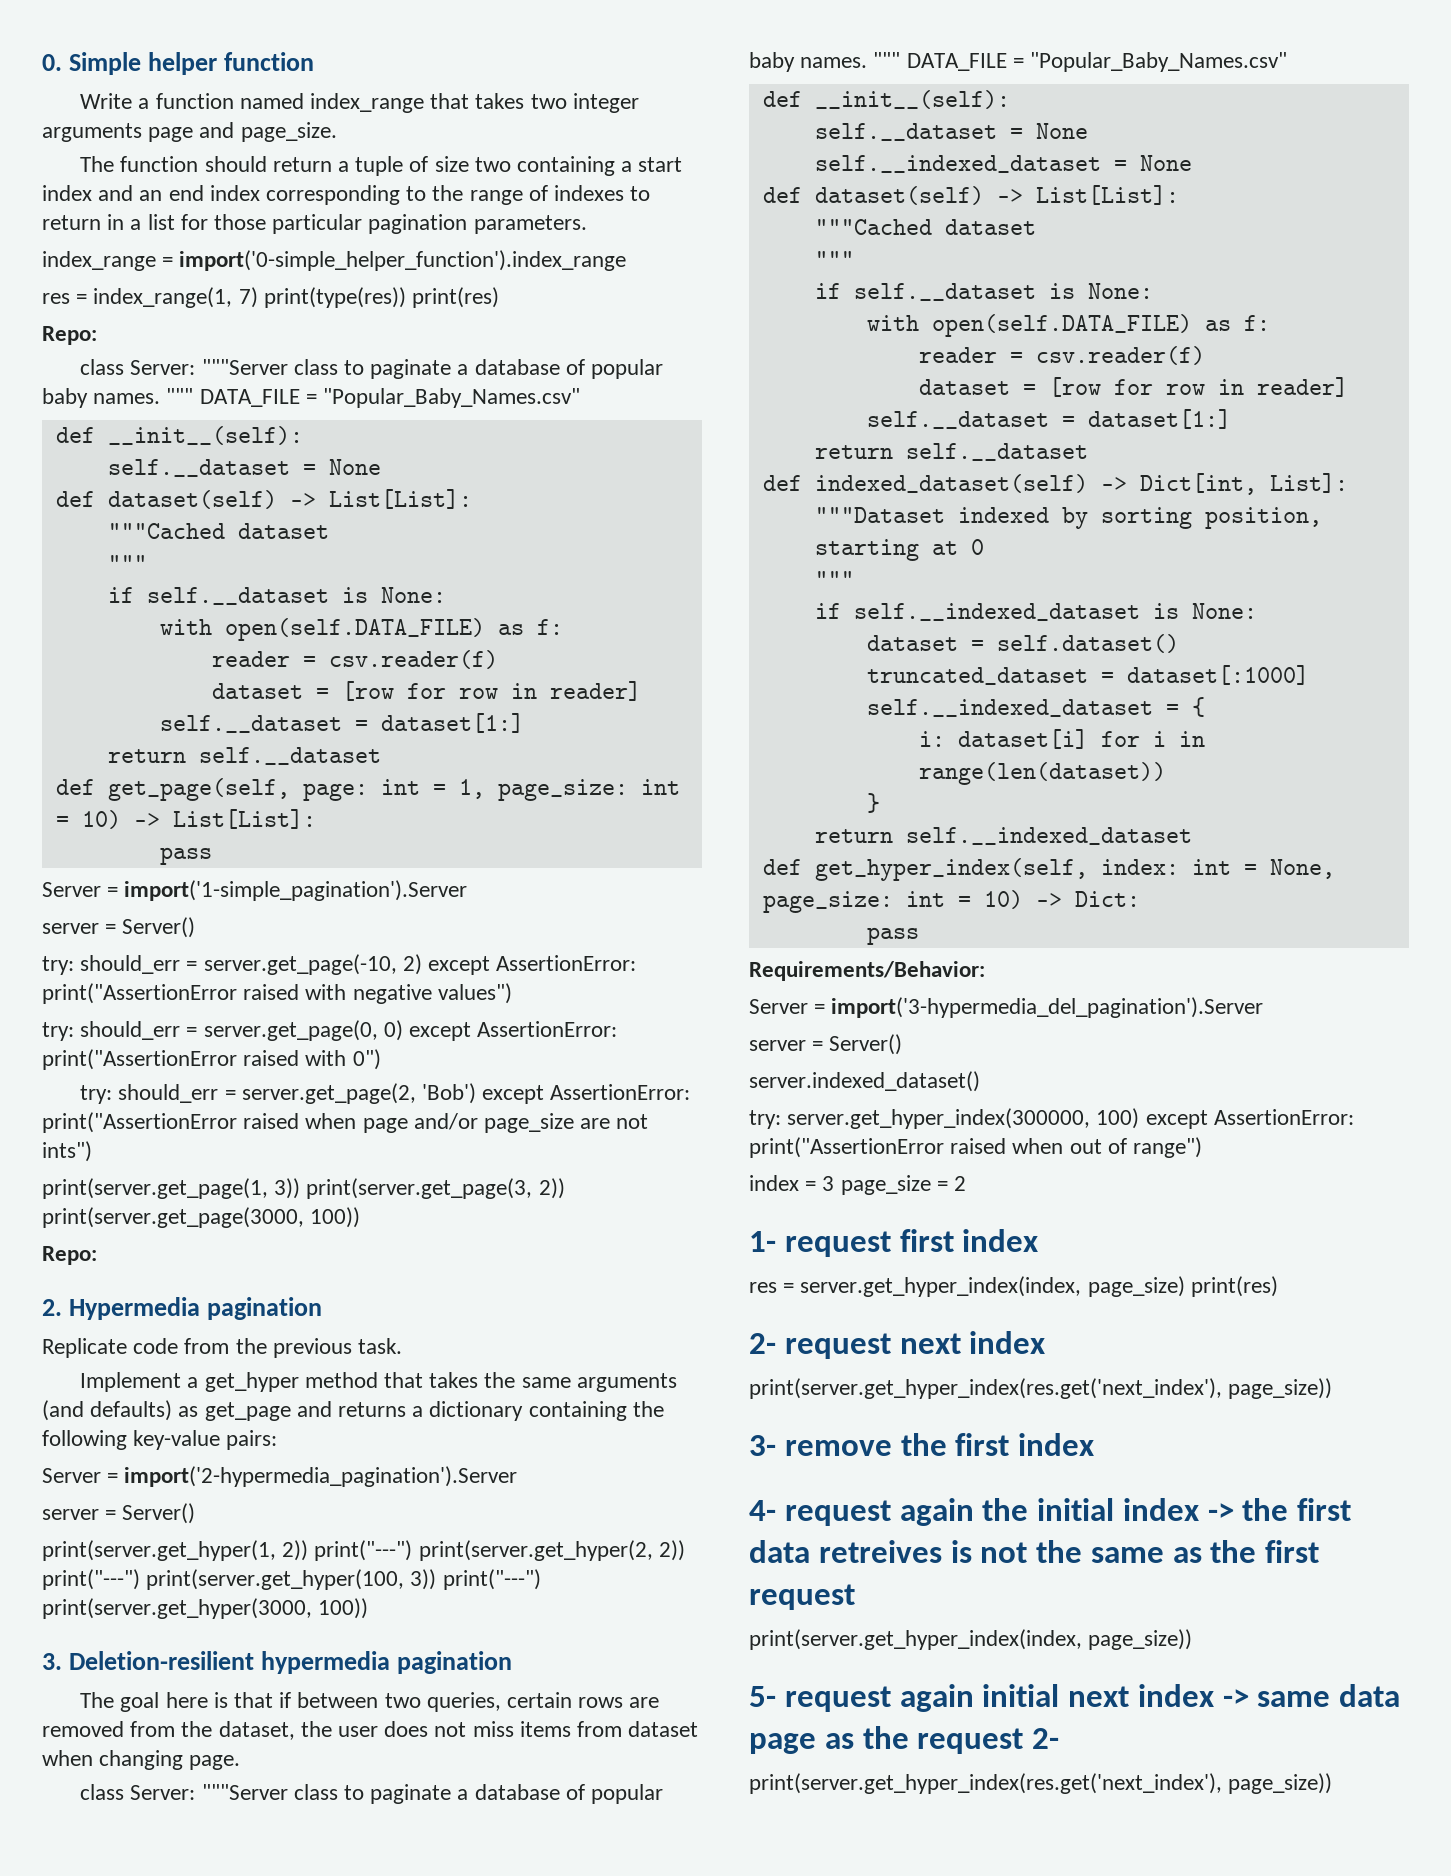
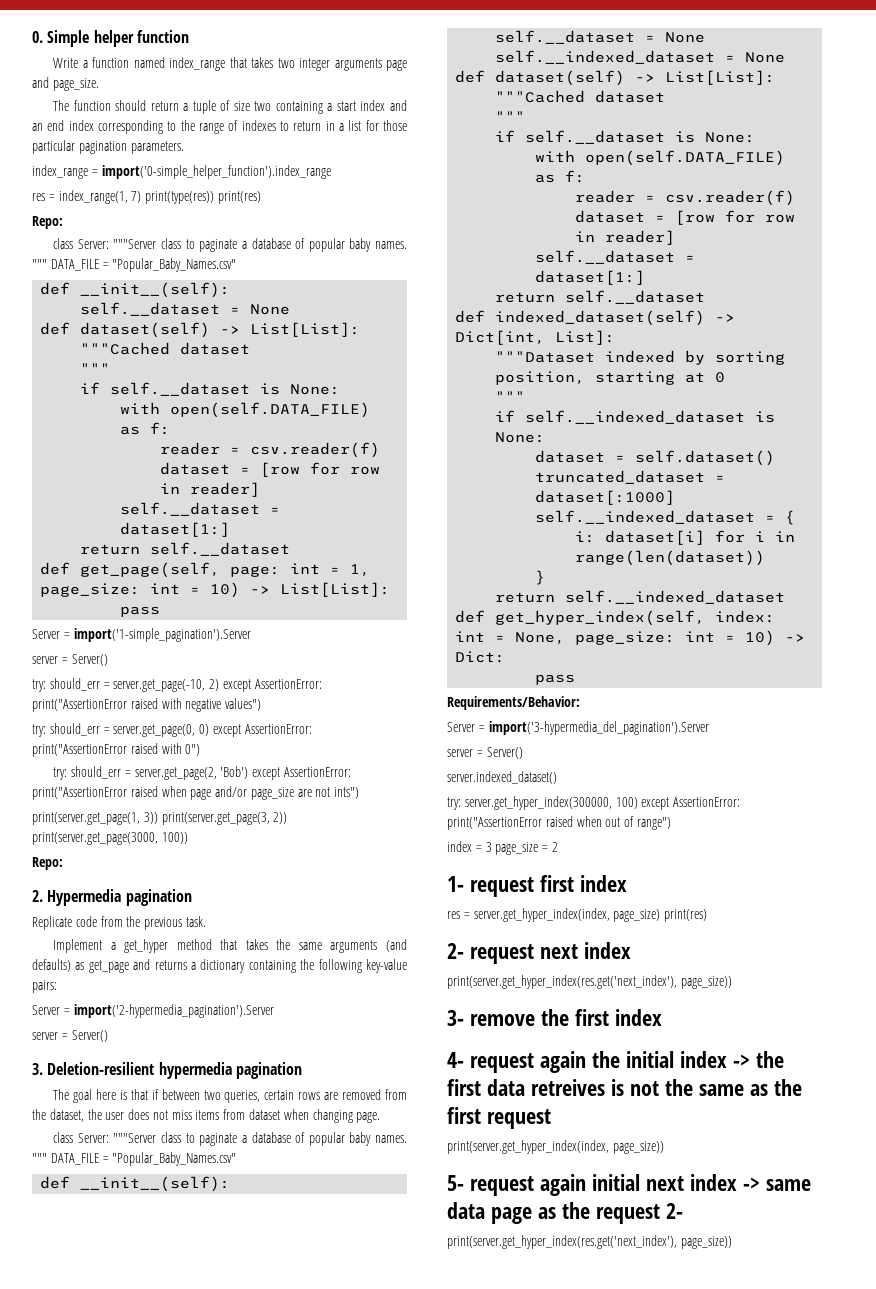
- print(server.get_hyper(1, 2)) print("---") print(server.get_hyper(2, 2)) print("---") print(server.get_hyper(100, 3)) print("---") print(server.get_hyper(3000, 100))

